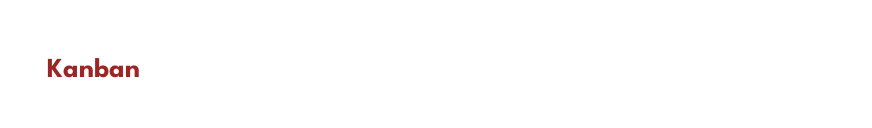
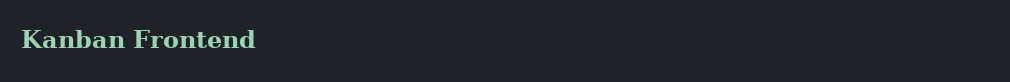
- Kanban
+ Kanban Frontend

